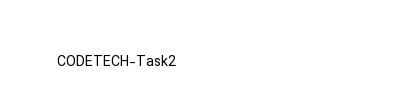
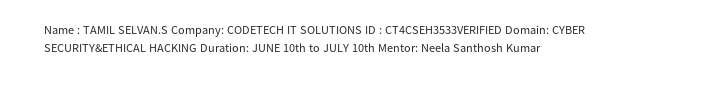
- CODETECH-Task2
+ Name : TAMIL SELVAN.S Company: CODETECH IT SOLUTIONS ID : CT4CSEH3533VERIFIED Domain: CYBER SECURITY&ETHICAL HACKING Duration: JUNE 10th to JULY 10th Mentor: Neela Santhosh Kumar

